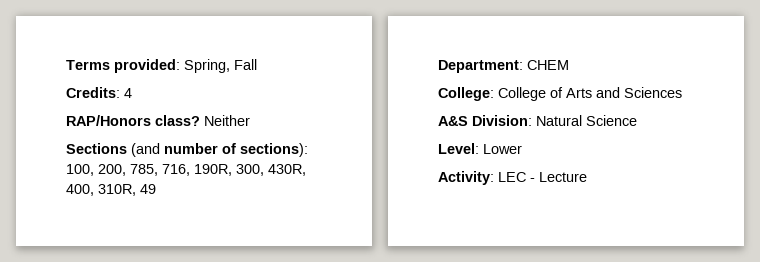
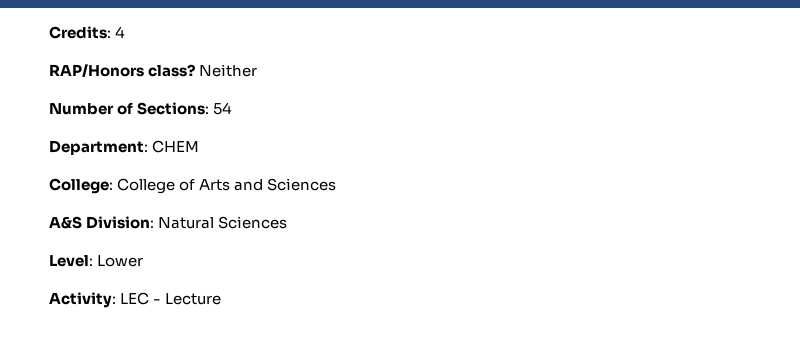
- Terms provided: Spring, Fall
- Sections (and number of sections): 100, 200, 785, 716, 190R, 300, 430R, 400, 310R, 49
+ Number of Sections: 54
- A&S Division: Natural Science
+ A&S Division: Natural Sciences

